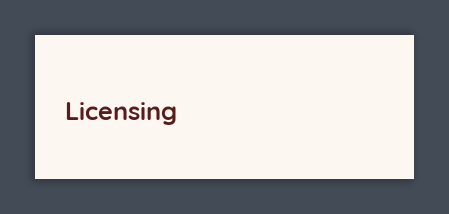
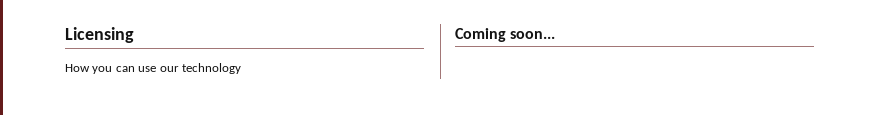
+ How you can use our technology
+ Coming soon...

